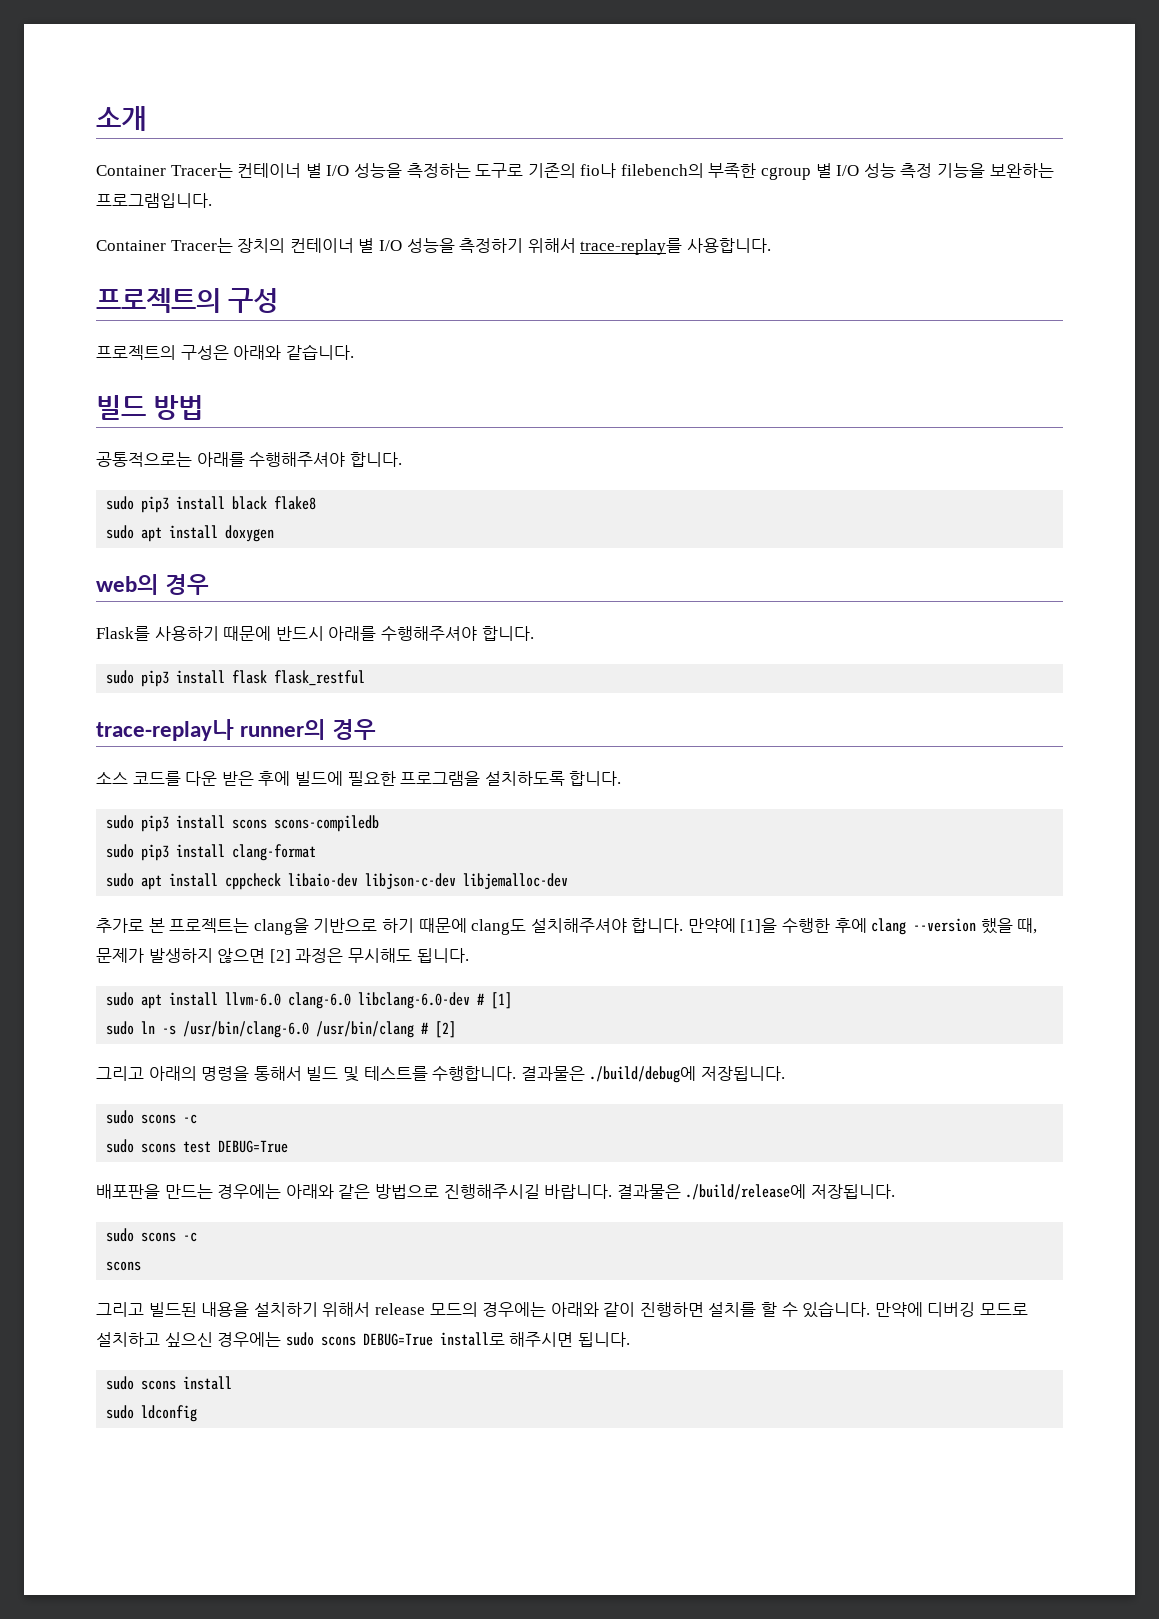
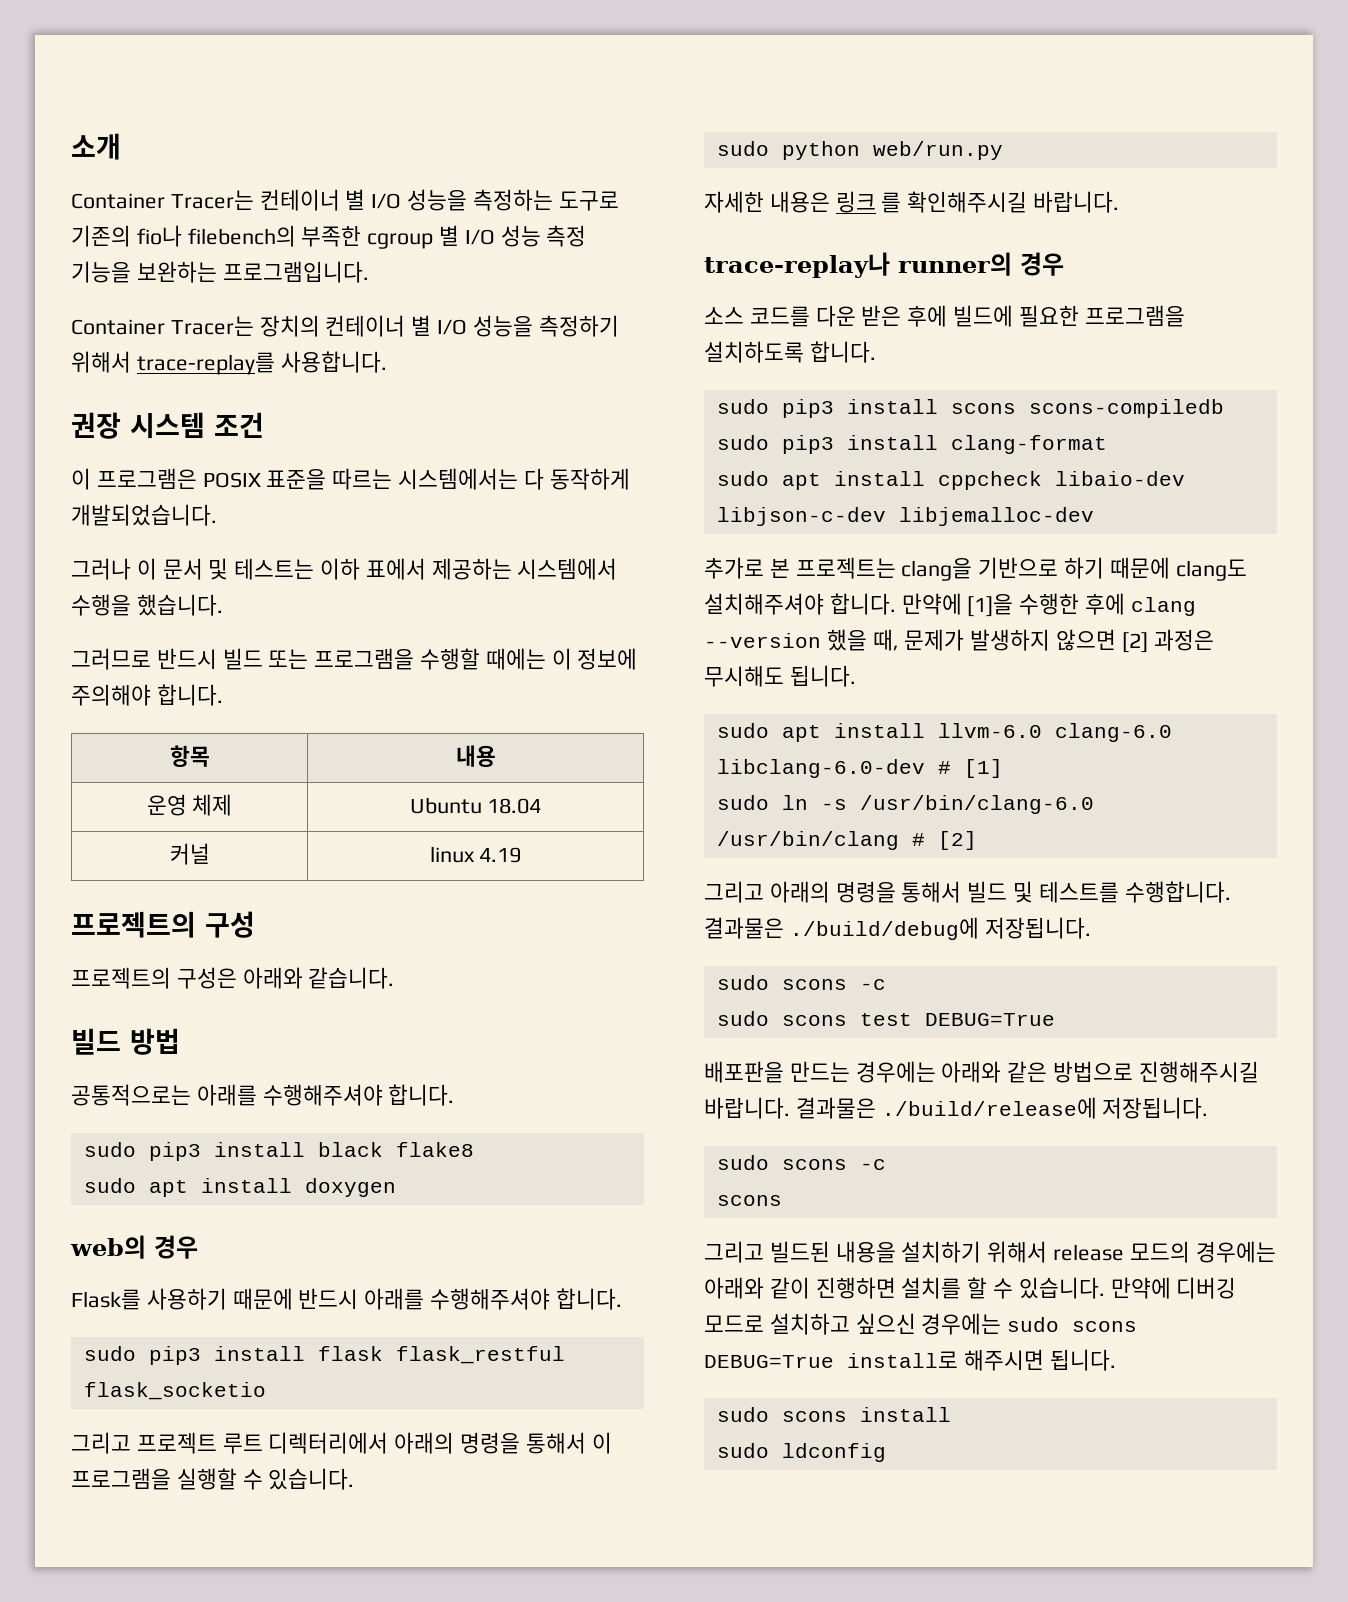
+ 권장 시스템 조건
+ 이 프로그램은 POSIX 표준을 따르는 시스템에서는 다 동작하게 개발되었습니다.
+ 그러나 이 문서 및 테스트는 이하 표에서 제공하는 시스템에서 수행을 했습니다.
+ 그러므로 반드시 빌드 또는 프로그램을 수행할 때에는 이 정보에 주의해야 합니다.
+ 항목 | 내용
+ 운영 체제 | Ubuntu 18.04
+ 커널 | linux 4.19
- sudo pip3 install flask flask_restful
+ sudo pip3 install flask flask_restful flask_socketio
+ 그리고 프로젝트 루트 디렉터리에서 아래의 명령을 통해서 이 프로그램을 실행할 수 있습니다.
+ sudo python web/run.py
+ 자세한 내용은 링크 를 확인해주시길 바랍니다.

